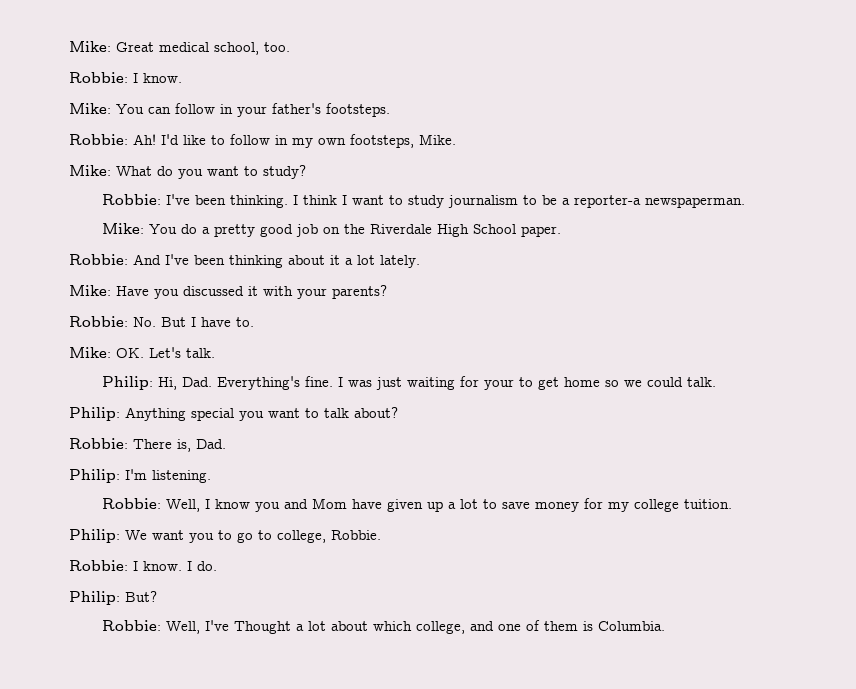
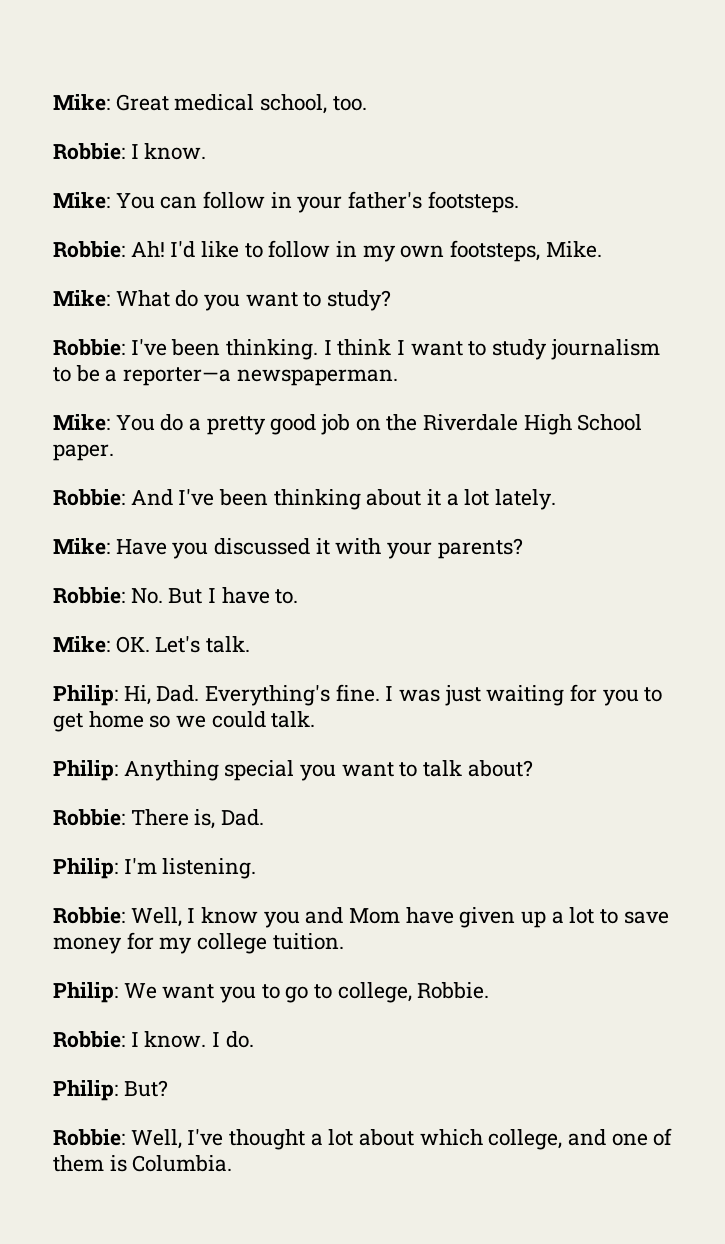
- I think I want to study journalism to be a reporter-a newspaperman.
+ I think I want to study journalism to be a reporter—a newspaperman.
- I was just waiting for your to get home so we could talk.
+ I was just waiting for you to get home so we could talk.
- Robbie: Well, I've Thought a lot about which college, and one of them is Columbia.
+ Robbie: Well, I've thought a lot about which college, and one of them is Columbia.

